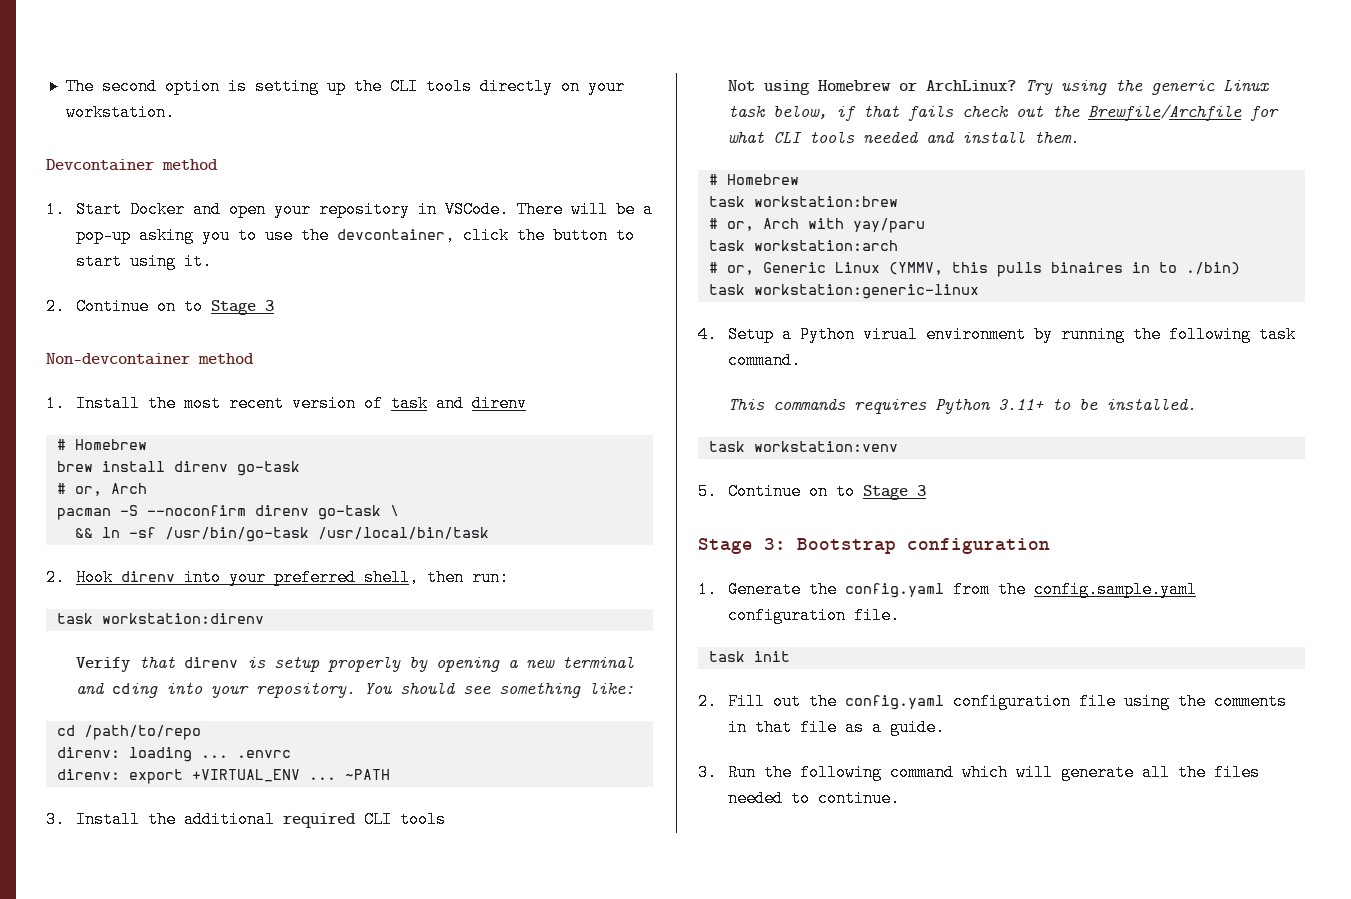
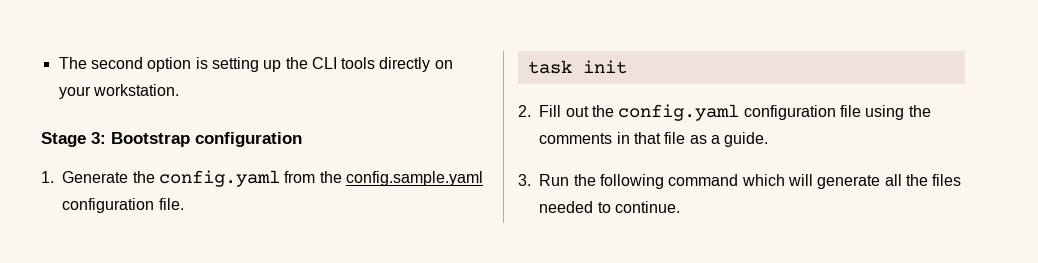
- Devcontainer method
- 1. Start Docker and open your repository in VSCode. There will be a pop-up asking you to use the devcontainer, click the button to start using it.
- 2. Continue on to Stage 3
- Non-devcontainer method
- 1. Install the most recent version of task and direnv
- # Homebrew
- brew install direnv go-task
- # or, Arch
- pacman -S --noconfirm direnv go-task \
- && ln -sf /usr/bin/go-task /usr/local/bin/task
- 2. Hook direnv into your preferred shell, then run:
- task workstation:direnv
- Verify that direnv is setup properly by opening a new terminal and cding into your repository. You should see something like:
- cd /path/to/repo
- direnv: loading ... .envrc
- direnv: export +VIRTUAL_ENV ... ~PATH
- 3. Install the additional required CLI tools
- Not using Homebrew or ArchLinux? Try using the generic Linux task below, if that fails check out the Brewfile/Archfile for what CLI tools needed and install them.
- # Homebrew
- task workstation:brew
- # or, Arch with yay/paru
- task workstation:arch
- # or, Generic Linux (YMMV, this pulls binaires in to ./bin)
- task workstation:generic-linux
- 4. Setup a Python virual environment by running the following task command.
- This commands requires Python 3.11+ to be installed.
- task workstation:venv
- 5. Continue on to Stage 3

